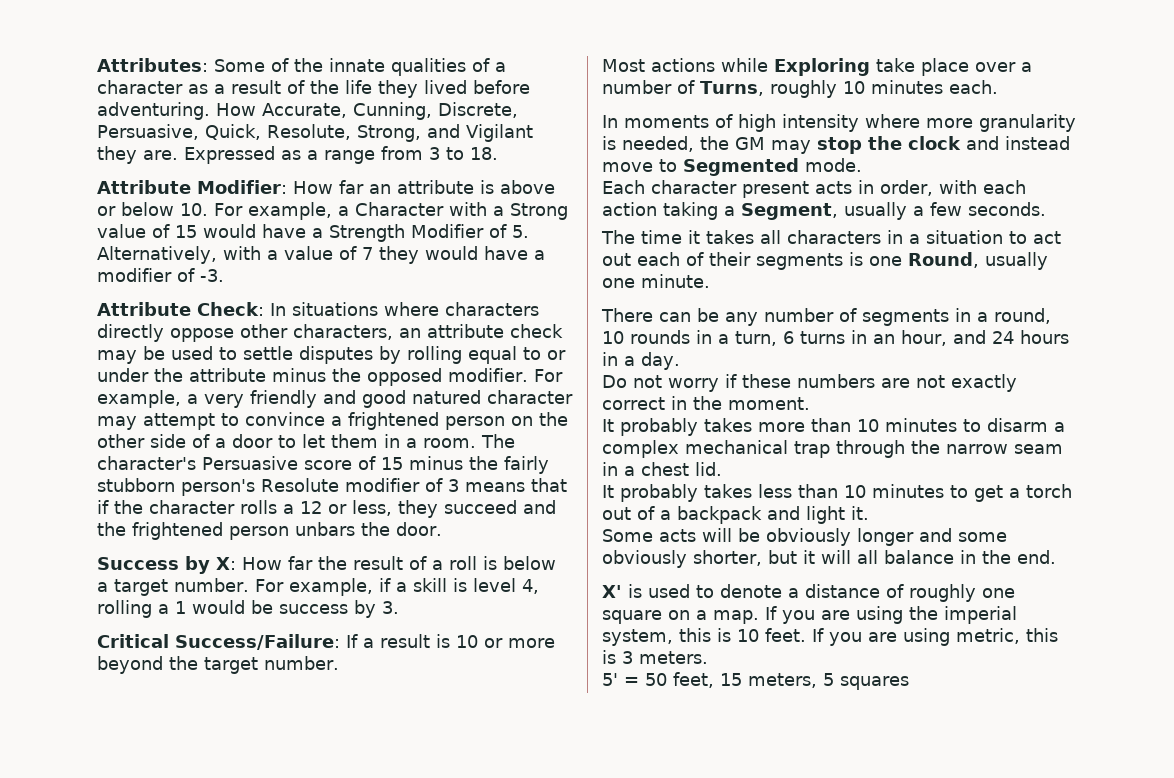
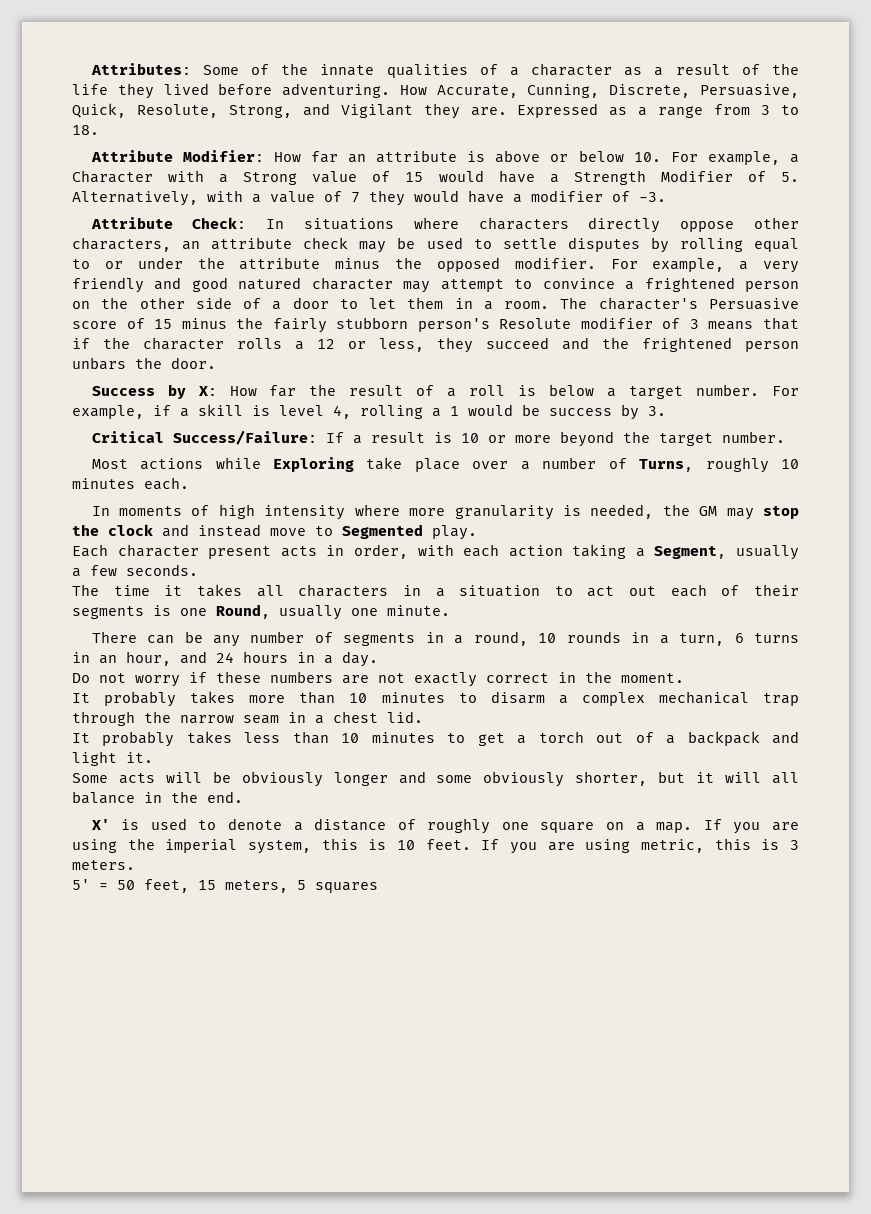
- In moments of high intensity where more granularity is needed, the GM may stop the clock and instead move to Segmented mode.
+ In moments of high intensity where more granularity is needed, the GM may stop the clock and instead move to Segmented play.

